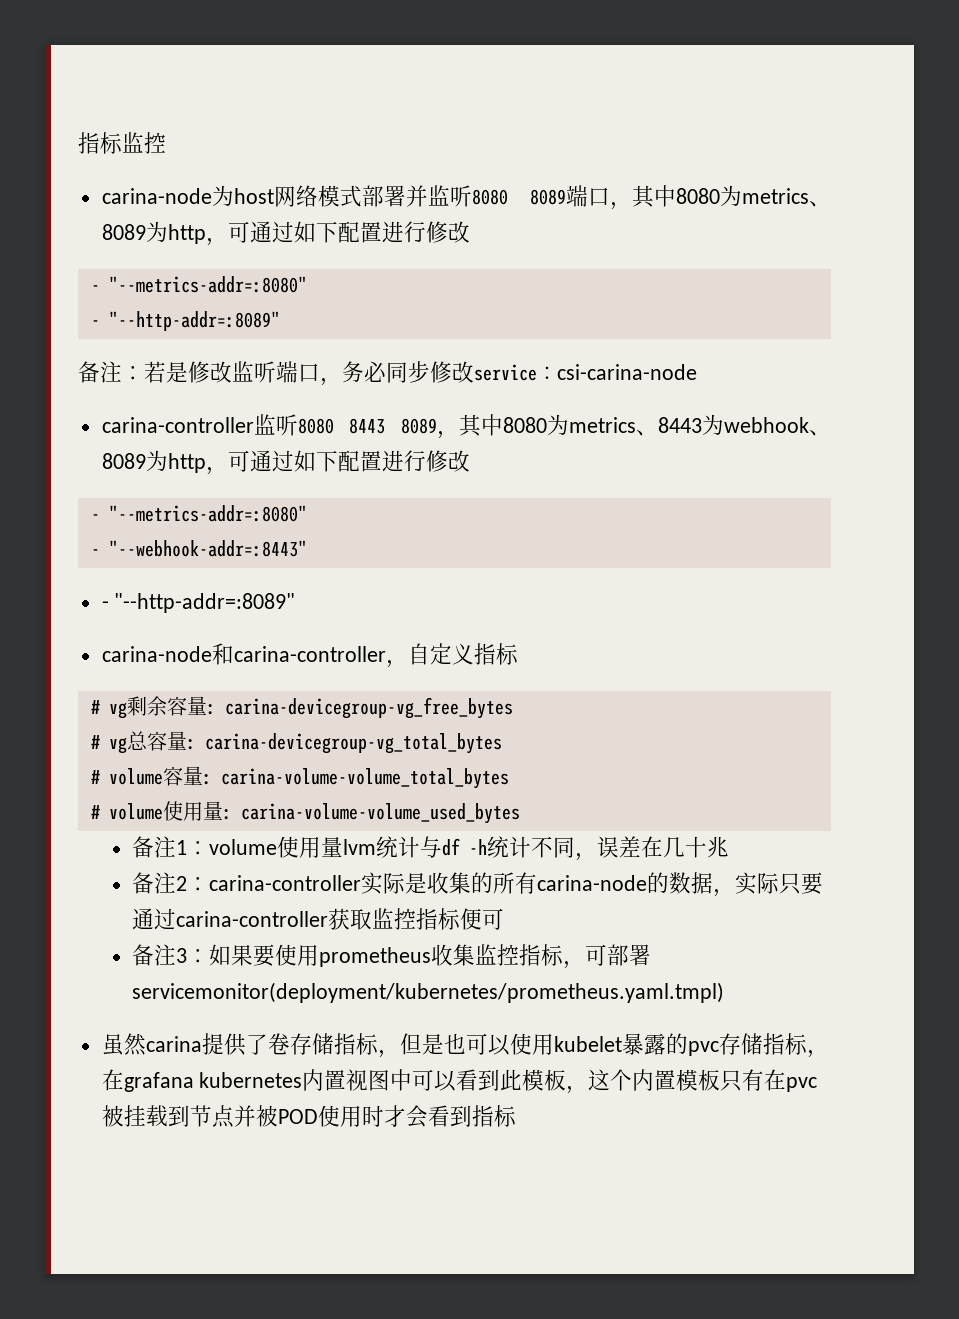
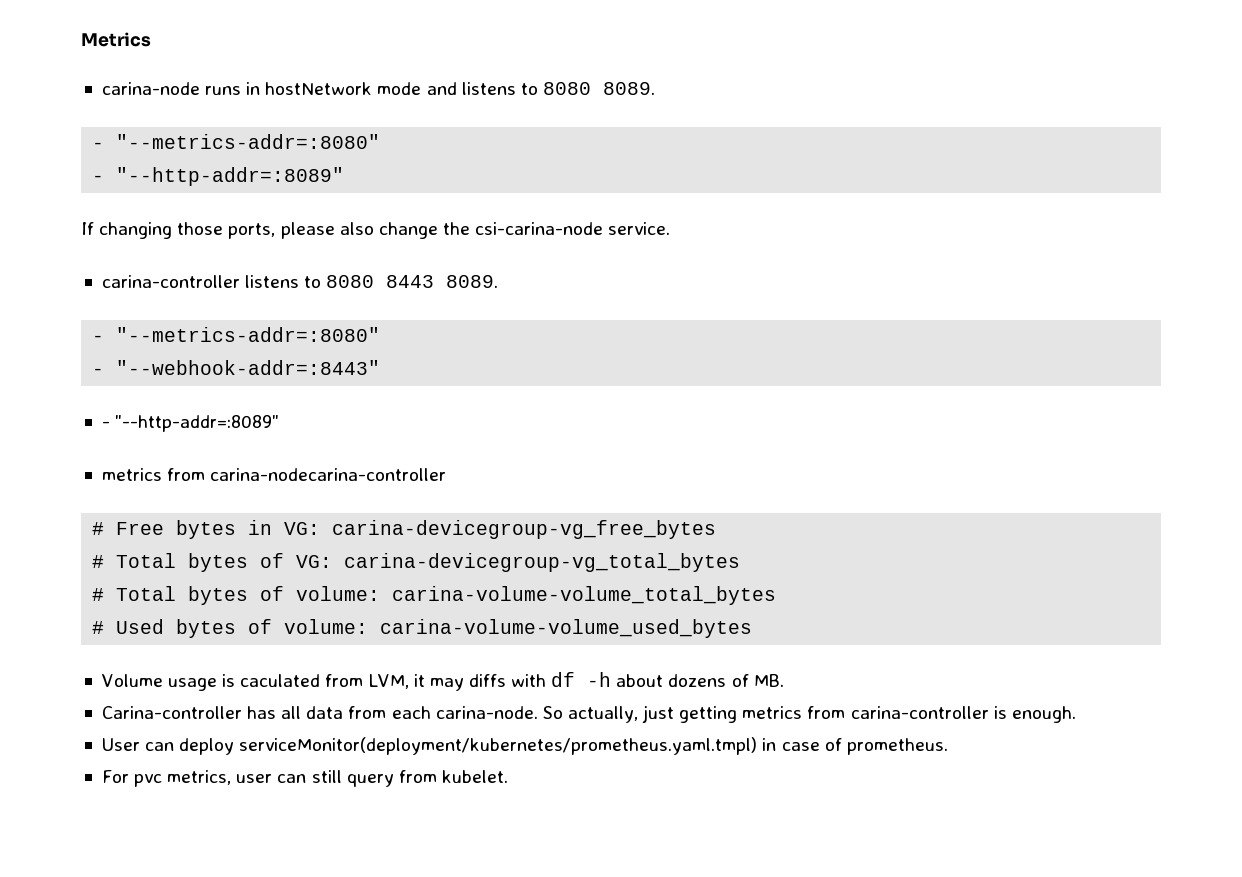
- 指标监控
- carina-node为host网络模式部署并监听8080 8089端口，其中8080为metrics、8089为http，可通过如下配置进行修改
+ Metrics
+ carina-node runs in hostNetwork mode and listens to 8080 8089.
  - "--metrics-addr=:8080"
  - "--http-addr=:8089"
- 备注：若是修改监听端口，务必同步修改service：csi-carina-node
- carina-controller监听8080 8443 8089，其中8080为metrics、8443为webhook、8089为http，可通过如下配置进行修改
+ If changing those ports, please also change the csi-carina-node service.
+ carina-controller listens to 8080 8443 8089.
- carina-node和carina-controller，自定义指标
- # vg剩余容量: carina-devicegroup-vg_free_bytes
- # vg总容量: carina-devicegroup-vg_total_bytes
- # volume容量: carina-volume-volume_total_bytes
- # volume使用量: carina-volume-volume_used_bytes
- 备注1：volume使用量lvm统计与df -h统计不同，误差在几十兆
- 备注2：carina-controller实际是收集的所有carina-node的数据，实际只要通过carina-controller获取监控指标便可
- 备注3：如果要使用prometheus收集监控指标，可部署servicemonitor(deployment/kubernetes/prometheus.yaml.tmpl)
- 虽然carina提供了卷存储指标，但是也可以使用kubelet暴露的pvc存储指标，在grafana kubernetes内置视图中可以看到此模板，这个内置模板只有在pvc被挂载到节点并被POD使用时才会看到指标
+ metrics from carina-nodecarina-controller
+ # Free bytes in VG: carina-devicegroup-vg_free_bytes
+ # Total bytes of VG: carina-devicegroup-vg_total_bytes
+ # Total bytes of volume: carina-volume-volume_total_bytes
+ # Used bytes of volume: carina-volume-volume_used_bytes
+ Volume usage is caculated from LVM, it may diffs with df -h about dozens of MB.
+ Carina-controller has all data from each carina-node. So actually, just getting metrics from carina-controller is enough.
+ User can deploy serviceMonitor(deployment/kubernetes/prometheus.yaml.tmpl) in case of prometheus.
+ For pvc metrics, user can still query from kubelet.

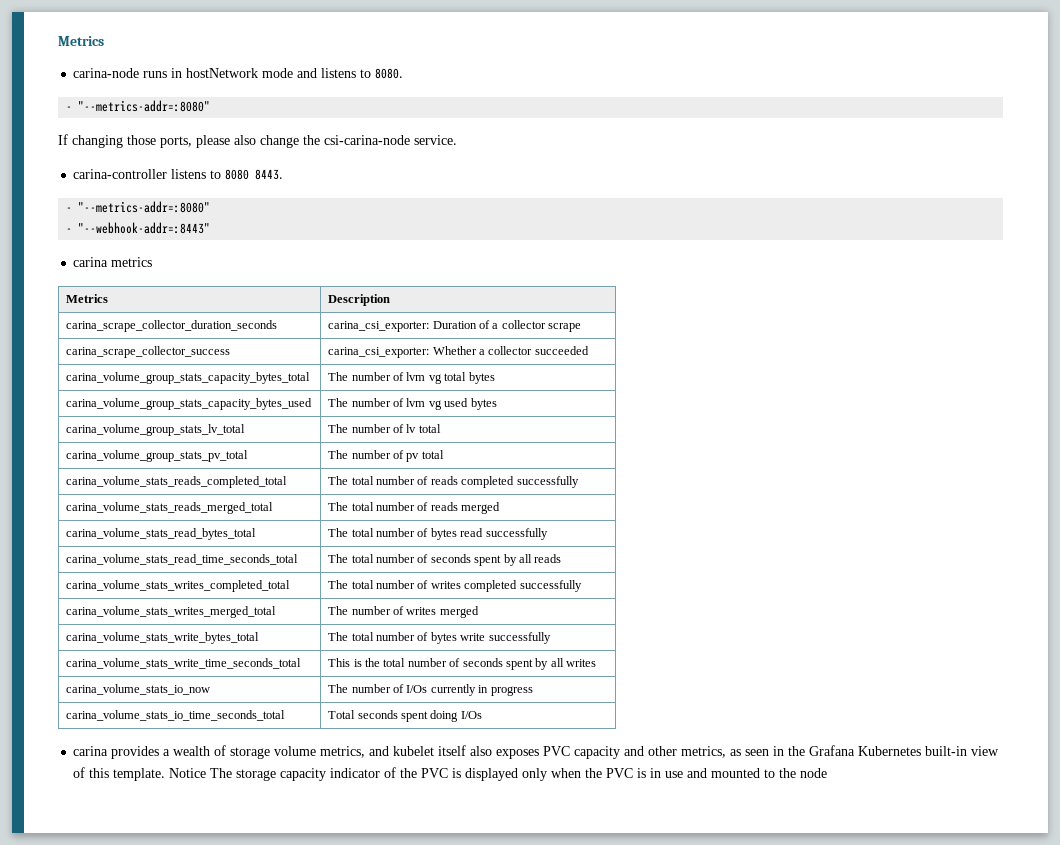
- carina-node runs in hostNetwork mode and listens to 8080 8089.
+ carina-node runs in hostNetwork mode and listens to 8080.
  - "--metrics-addr=:8080"
- - "--http-addr=:8089"
- carina-controller listens to 8080 8443 8089.
+ carina-controller listens to 8080 8443.
  - "--webhook-addr=:8443"
- - "--http-addr=:8089"
- metrics from carina-nodecarina-controller
- # Free bytes in VG: carina-devicegroup-vg_free_bytes
- # Total bytes of VG: carina-devicegroup-vg_total_bytes
- # Total bytes of volume: carina-volume-volume_total_bytes
- # Used bytes of volume: carina-volume-volume_used_bytes
- Volume usage is caculated from LVM, it may diffs with df -h about dozens of MB.
- Carina-controller has all data from each carina-node. So actually, just getting metrics from carina-controller is enough.
- User can deploy serviceMonitor(deployment/kubernetes/prometheus.yaml.tmpl) in case of prometheus.
- For pvc metrics, user can still query from kubelet.
+ carina metrics
+ Metrics | Description
+ carina_scrape_collector_duration_seconds | carina_csi_exporter: Duration of a collector scrape
+ carina_scrape_collector_success | carina_csi_exporter: Whether a collector succeeded
+ carina_volume_group_stats_capacity_bytes_total | The number of lvm vg total bytes
+ carina_volume_group_stats_capacity_bytes_used | The number of lvm vg used bytes
+ carina_volume_group_stats_lv_total | The number of lv total
+ carina_volume_group_stats_pv_total | The number of pv total
+ carina_volume_stats_reads_completed_total | The total number of reads completed successfully
+ carina_volume_stats_reads_merged_total | The total number of reads merged
+ carina_volume_stats_read_bytes_total | The total number of bytes read successfully
+ carina_volume_stats_read_time_seconds_total | The total number of seconds spent by all reads
+ carina_volume_stats_writes_completed_total | The total number of writes completed successfully
+ carina_volume_stats_writes_merged_total | The number of writes merged
+ carina_volume_stats_write_bytes_total | The total number of bytes write successfully
+ carina_volume_stats_write_time_seconds_total | This is the total number of seconds spent by all writes
+ carina_volume_stats_io_now | The number of I/Os currently in progress
+ carina_volume_stats_io_time_seconds_total | Total seconds spent doing I/Os
+ carina provides a wealth of storage volume metrics, and kubelet itself also exposes PVC capacity and other metrics, as seen in the Grafana Kubernetes built-in view of this template. Notice The storage capacity indicator of the PVC is displayed only when the PVC is in use and mounted to the node

